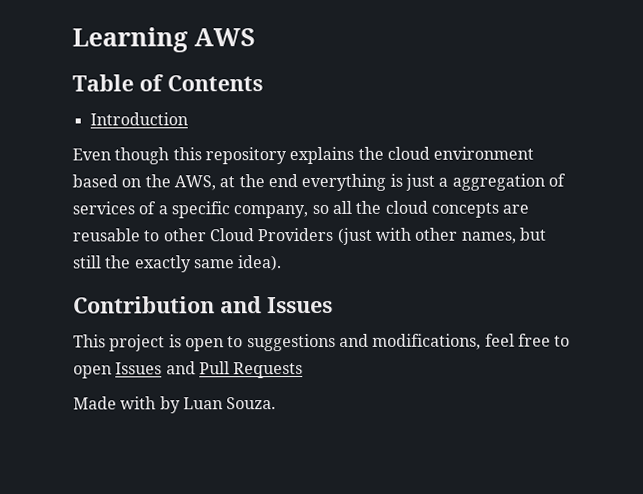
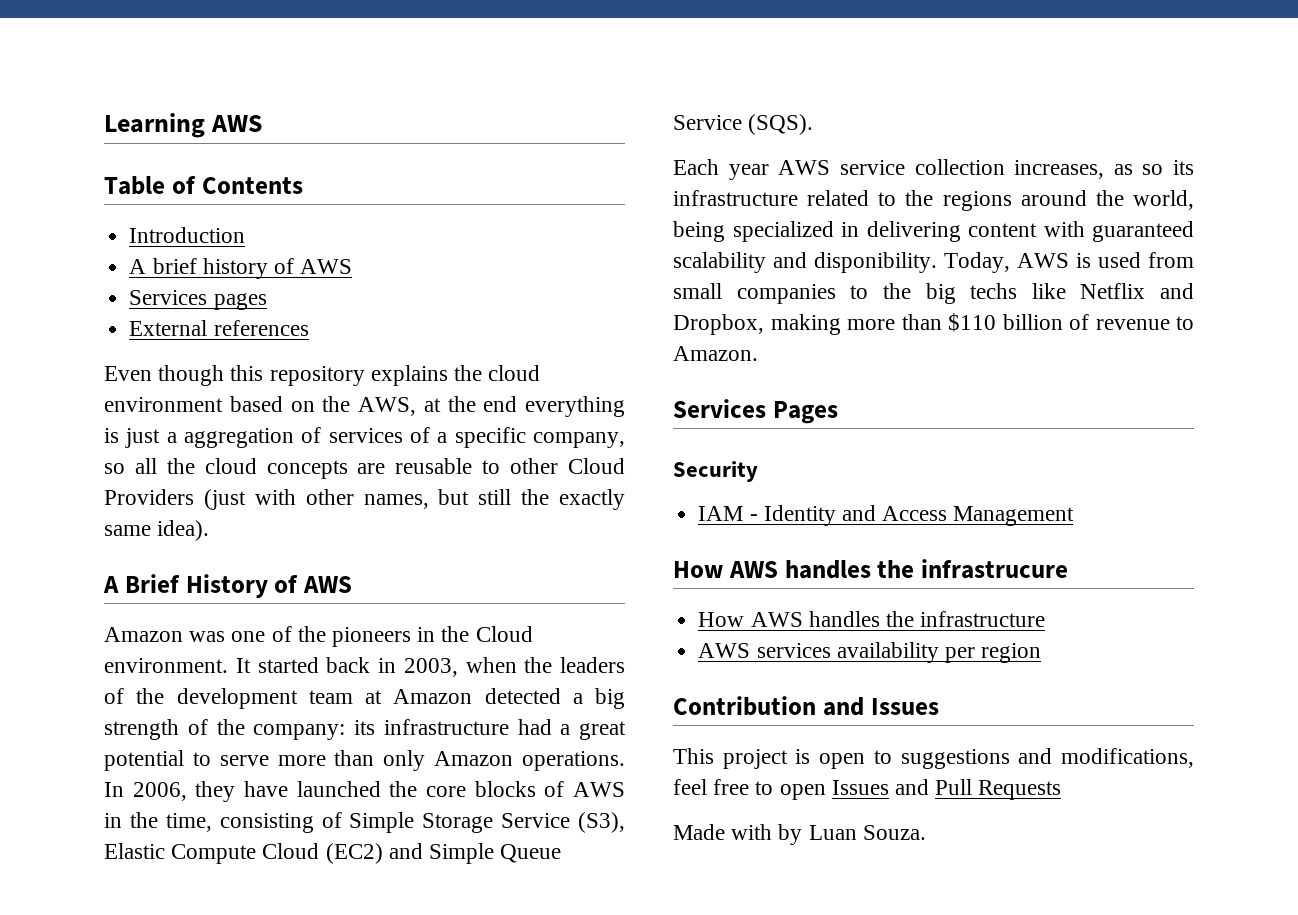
+ A brief history of AWS
+ Services pages
+ External references
+ A Brief History of AWS
+ Amazon was one of the pioneers in the Cloud environment. It started back in 2003, when the leaders of the development team at Amazon detected a big strength of the company: its infrastructure had a great potential to serve more than only Amazon operations. In 2006, they have launched the core blocks of AWS in the time, consisting of Simple Storage Service (S3), Elastic Compute Cloud (EC2) and Simple Queue Service (SQS).
+ Each year AWS service collection increases, as so its infrastructure related to the regions around the world, being specialized in delivering content with guaranteed scalability and disponibility. Today, AWS is used from small companies to the big techs like Netflix and Dropbox, making more than $110 billion of revenue to Amazon.
+ Services Pages
+ Security
+ IAM - Identity and Access Management
+ How AWS handles the infrastrucure
+ How AWS handles the infrastructure
+ AWS services availability per region

